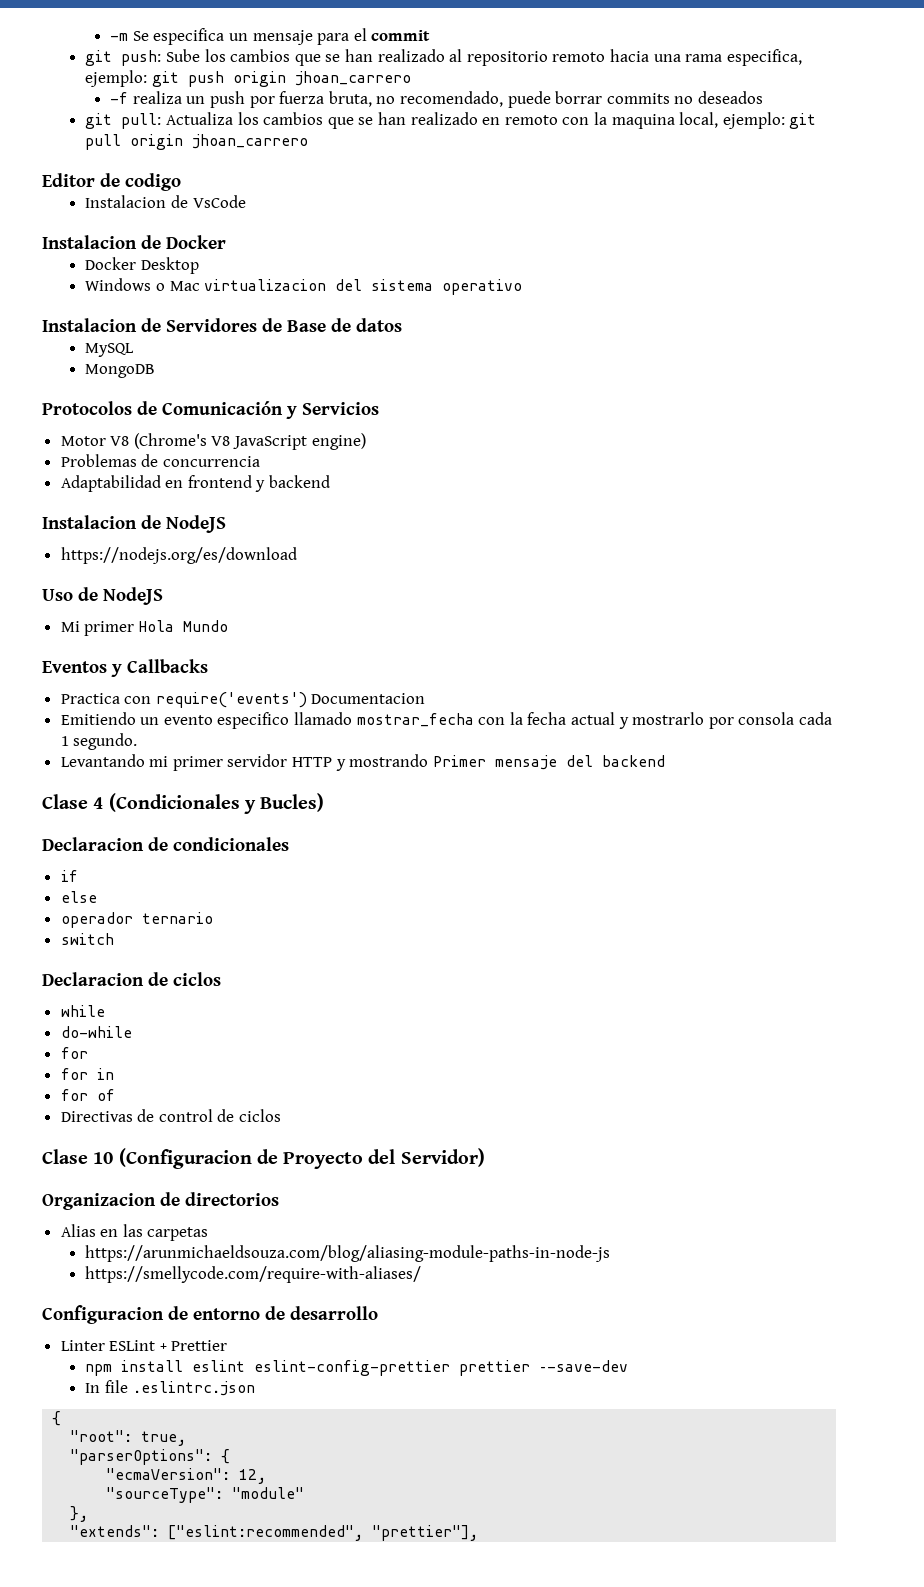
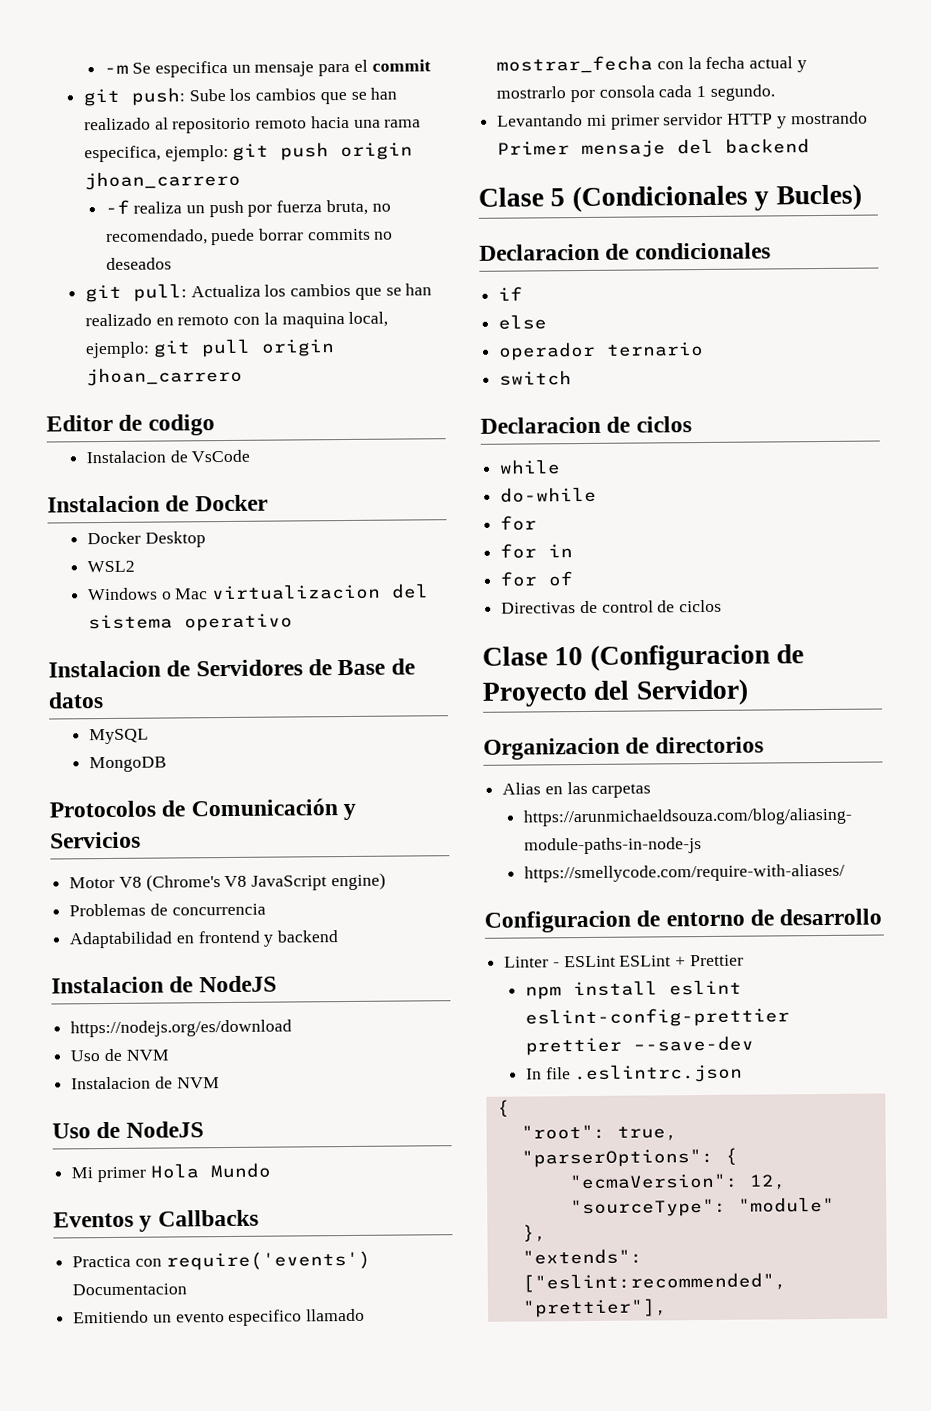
+ WSL2
+ Uso de NVM
+ Instalacion de NVM
- Clase 4 (Condicionales y Bucles)
+ Clase 5 (Condicionales y Bucles)
- Linter ESLint + Prettier
+ Linter - ESLint ESLint + Prettier

